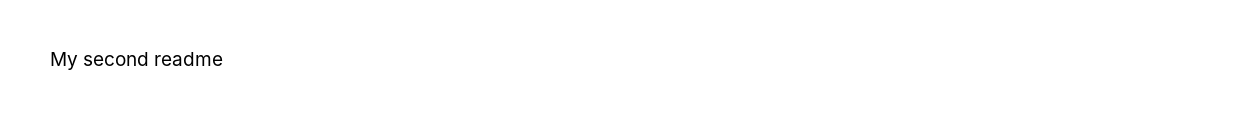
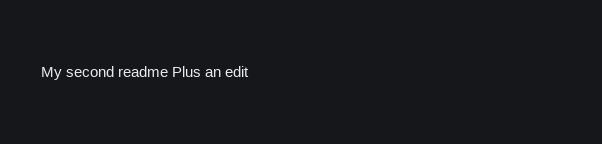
- My second readme
+ My second readme Plus an edit

